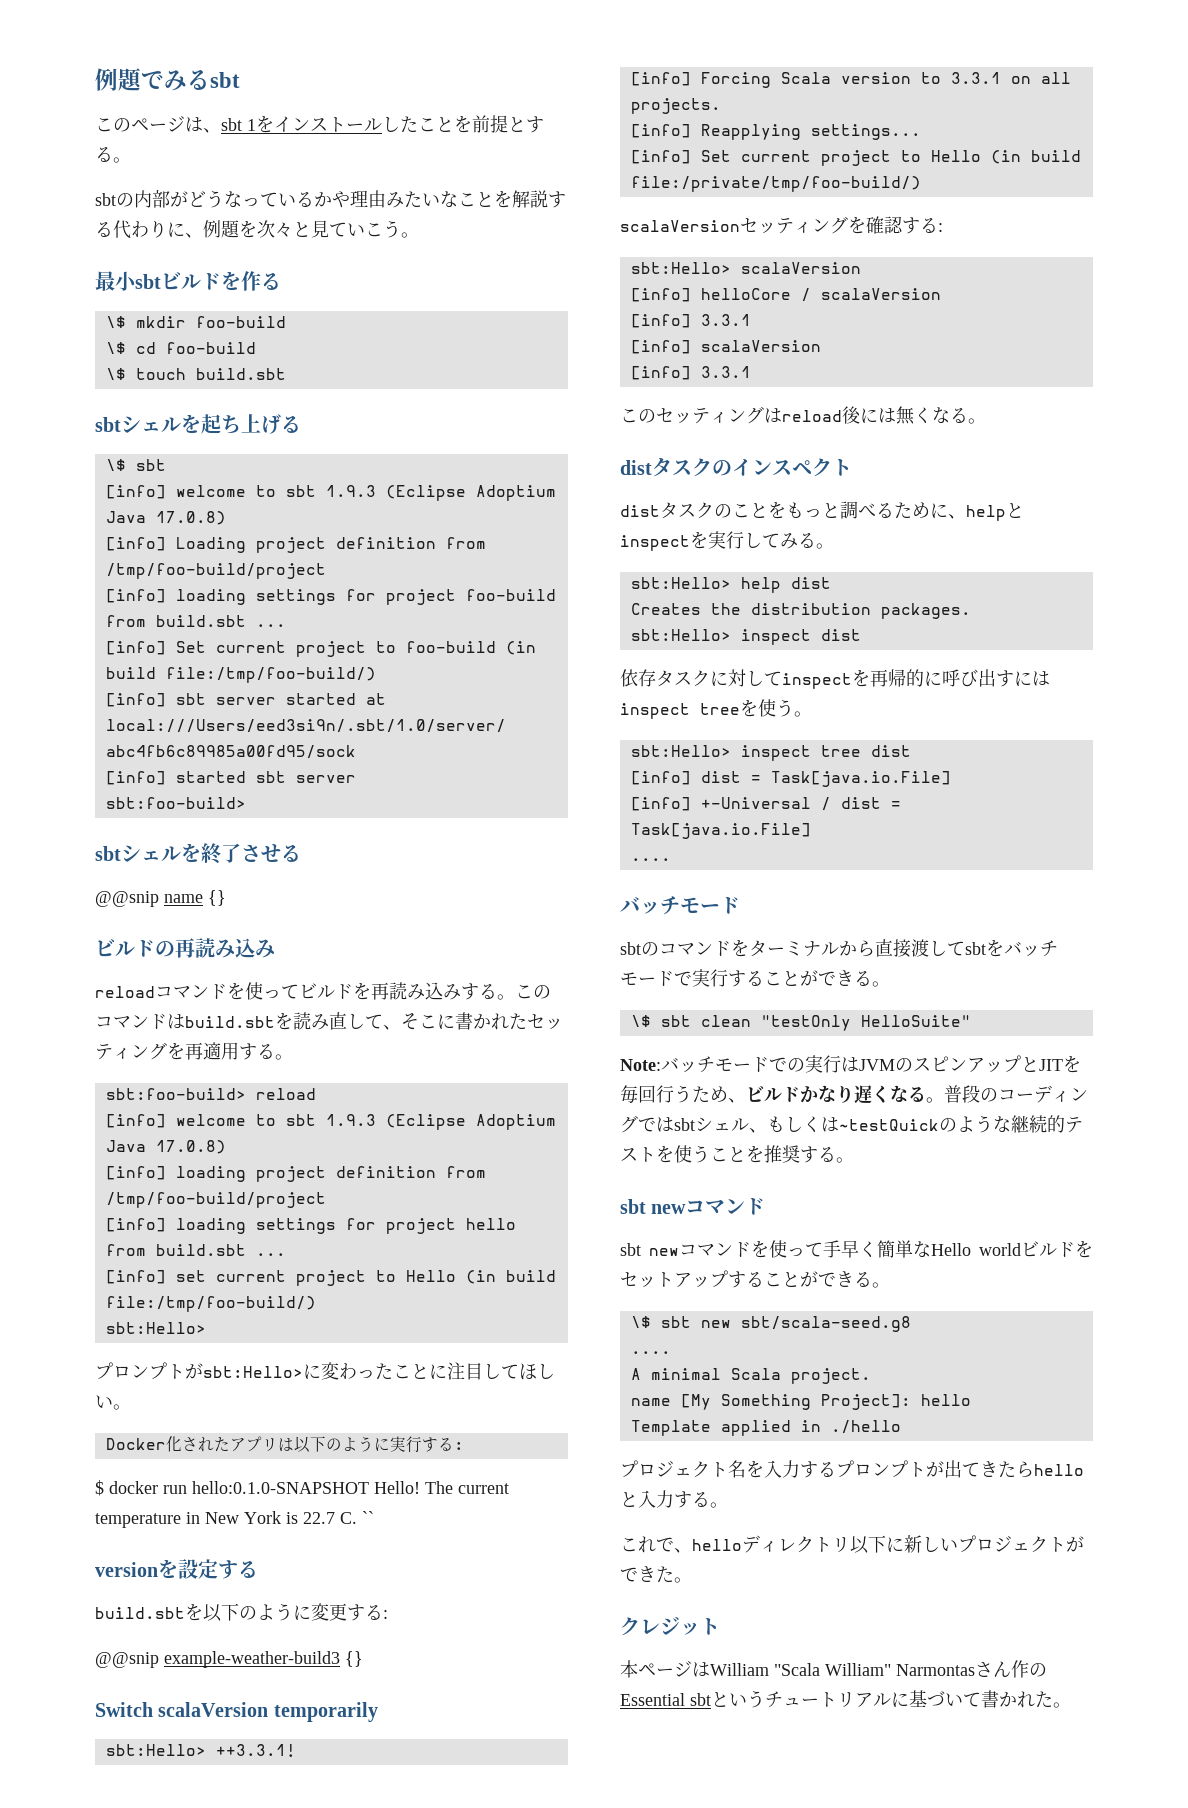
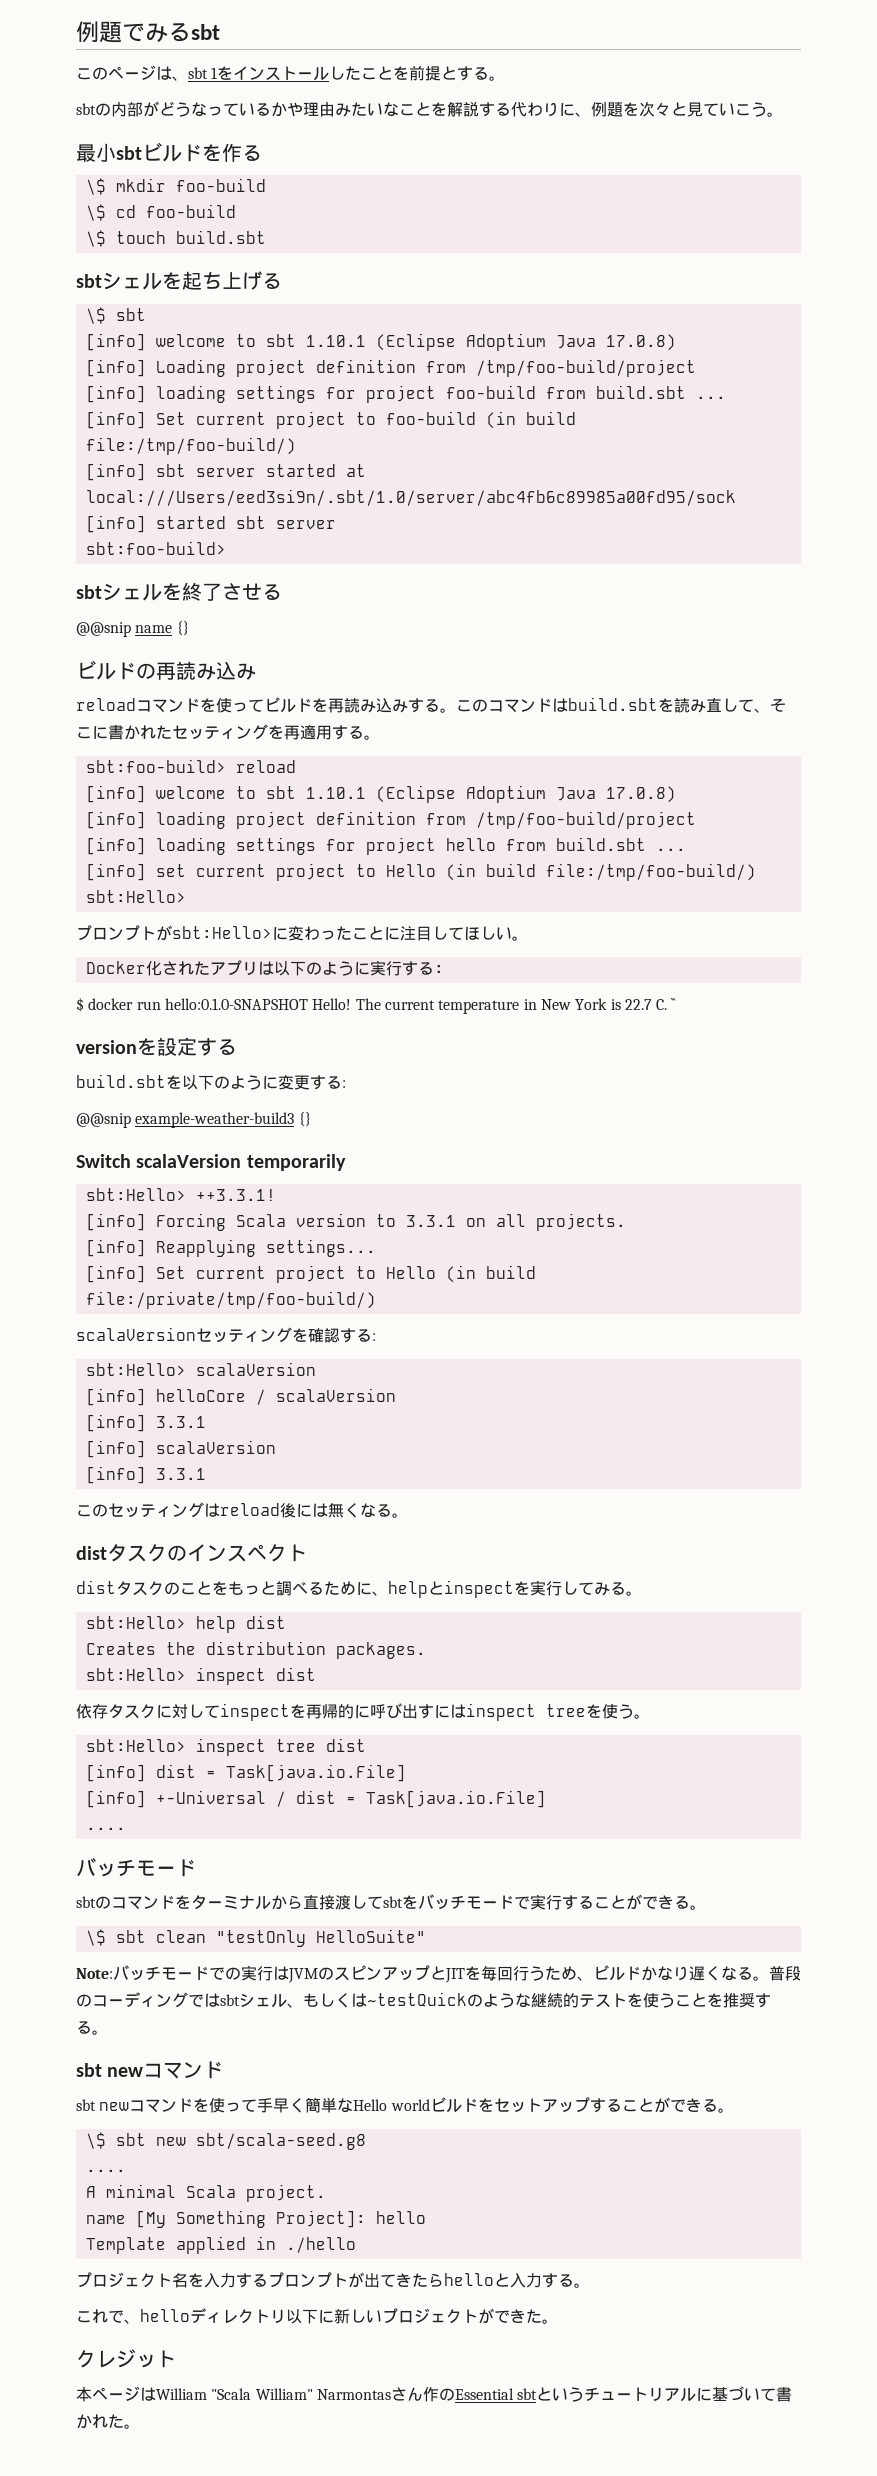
  sbtシェルを起ち上げる
  \$ sbt
- [info] welcome to sbt 1.9.3 (Eclipse Adoptium Java 17.0.8)
+ [info] welcome to sbt 1.10.1 (Eclipse Adoptium Java 17.0.8)
  sbt:foo-build> reload
- [info] welcome to sbt 1.9.3 (Eclipse Adoptium Java 17.0.8)
+ [info] welcome to sbt 1.10.1 (Eclipse Adoptium Java 17.0.8)

